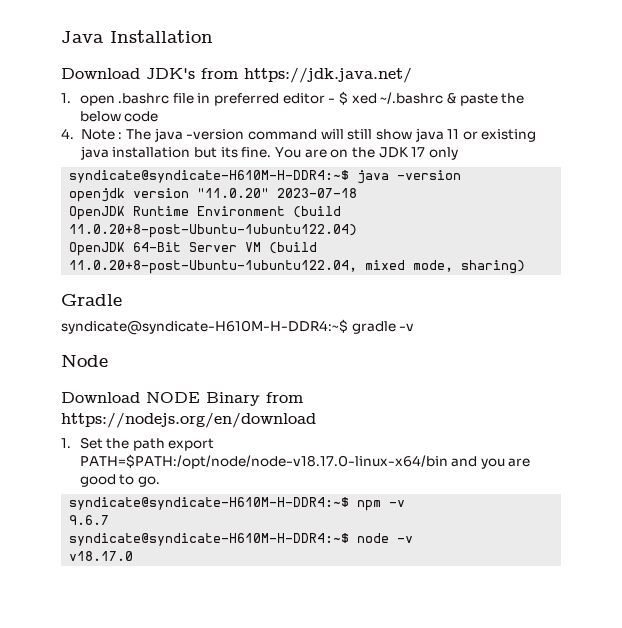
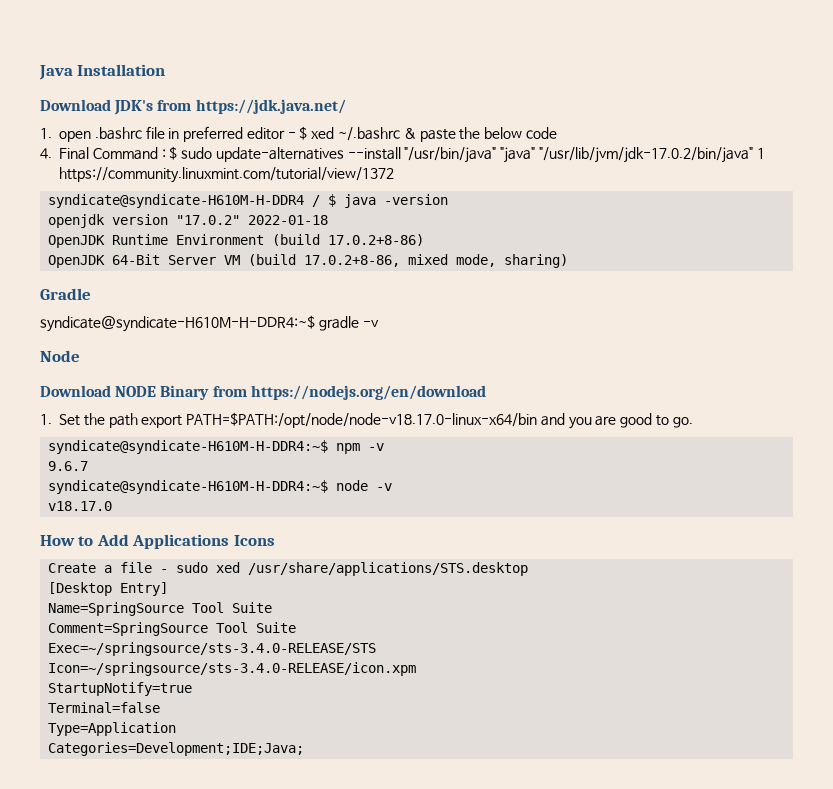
- 4. Note : The java -version command will still show java 11 or existing java installation but its fine. You are on the JDK 17 only
- syndicate@syndicate-H610M-H-DDR4:~$ java -version
+ 4. Final Command : $ sudo update-alternatives --install "/usr/bin/java" "java" "/usr/lib/jvm/jdk-17.0.2/bin/java" 1 https://community.linuxmint.com/tutorial/view/1372
+ syndicate@syndicate-H610M-H-DDR4 / $ java -version
- openjdk version "11.0.20" 2023-07-18
+ openjdk version "17.0.2" 2022-01-18
- OpenJDK Runtime Environment (build 11.0.20+8-post-Ubuntu-1ubuntu122.04)
+ OpenJDK Runtime Environment (build 17.0.2+8-86)
- OpenJDK 64-Bit Server VM (build 11.0.20+8-post-Ubuntu-1ubuntu122.04, mixed mode, sharing)
+ OpenJDK 64-Bit Server VM (build 17.0.2+8-86, mixed mode, sharing)
+ How to Add Applications Icons
+ Create a file - sudo xed /usr/share/applications/STS.desktop
+ [Desktop Entry]
+ Name=SpringSource Tool Suite
+ Comment=SpringSource Tool Suite
+ Exec=~/springsource/sts-3.4.0-RELEASE/STS
+ Icon=~/springsource/sts-3.4.0-RELEASE/icon.xpm
+ StartupNotify=true
+ Terminal=false
+ Type=Application
+ Categories=Development;IDE;Java;

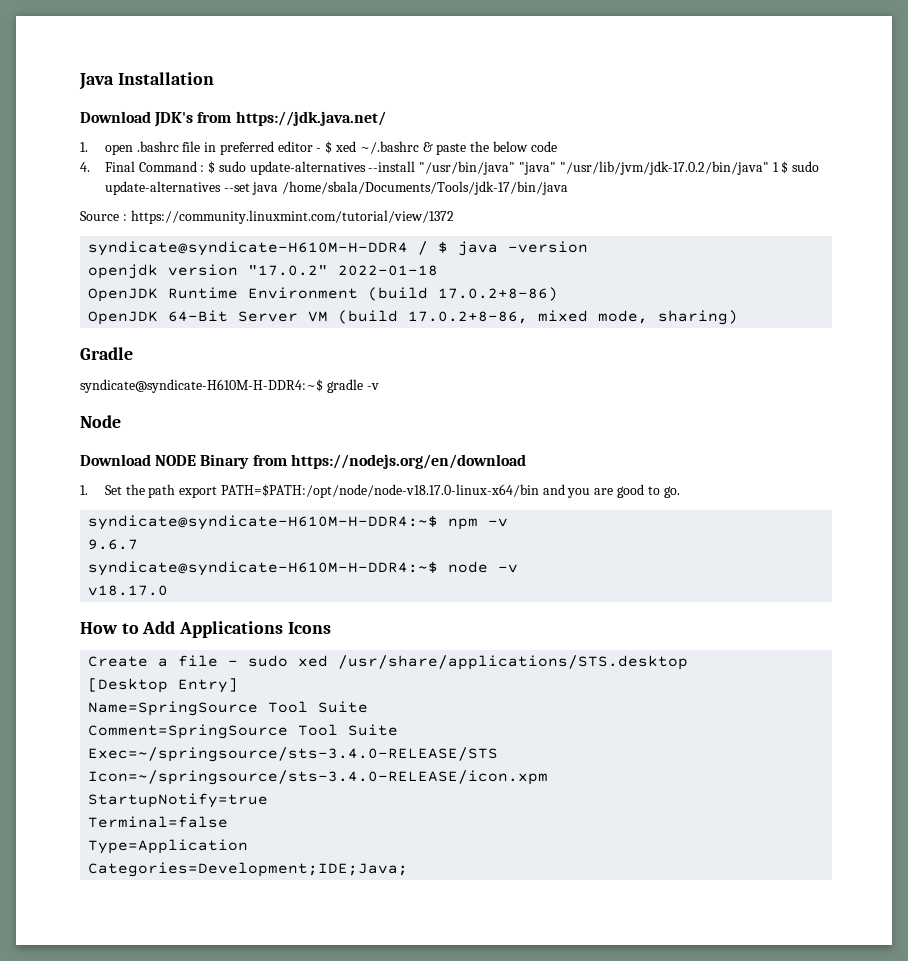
- 4. Final Command : $ sudo update-alternatives --install "/usr/bin/java" "java" "/usr/lib/jvm/jdk-17.0.2/bin/java" 1 https://community.linuxmint.com/tutorial/view/1372
+ 4. Final Command : $ sudo update-alternatives --install "/usr/bin/java" "java" "/usr/lib/jvm/jdk-17.0.2/bin/java" 1 $ sudo update-alternatives --set java /home/sbala/Documents/Tools/jdk-17/bin/java
+ Source : https://community.linuxmint.com/tutorial/view/1372

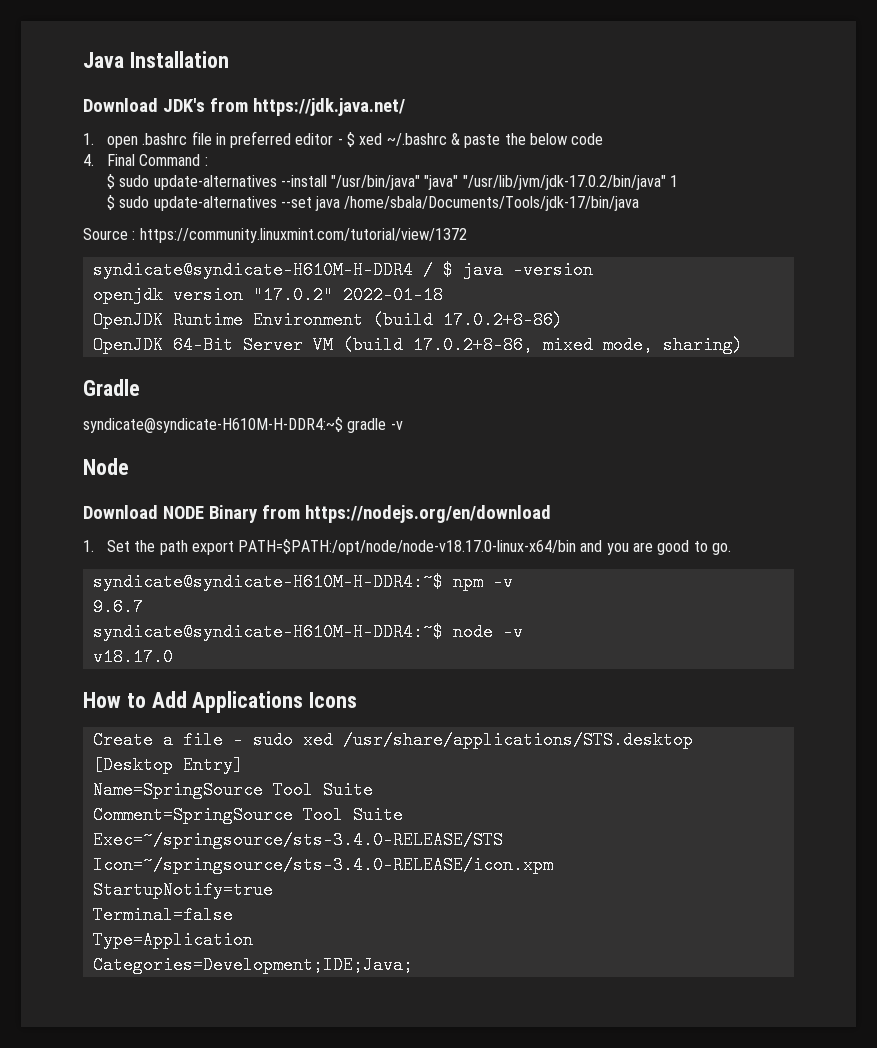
- 4. Final Command : $ sudo update-alternatives --install "/usr/bin/java" "java" "/usr/lib/jvm/jdk-17.0.2/bin/java" 1 $ sudo update-alternatives --set java /home/sbala/Documents/Tools/jdk-17/bin/java
+ 4. Final Command :
+ $ sudo update-alternatives --install "/usr/bin/java" "java" "/usr/lib/jvm/jdk-17.0.2/bin/java" 1
+ $ sudo update-alternatives --set java /home/sbala/Documents/Tools/jdk-17/bin/java

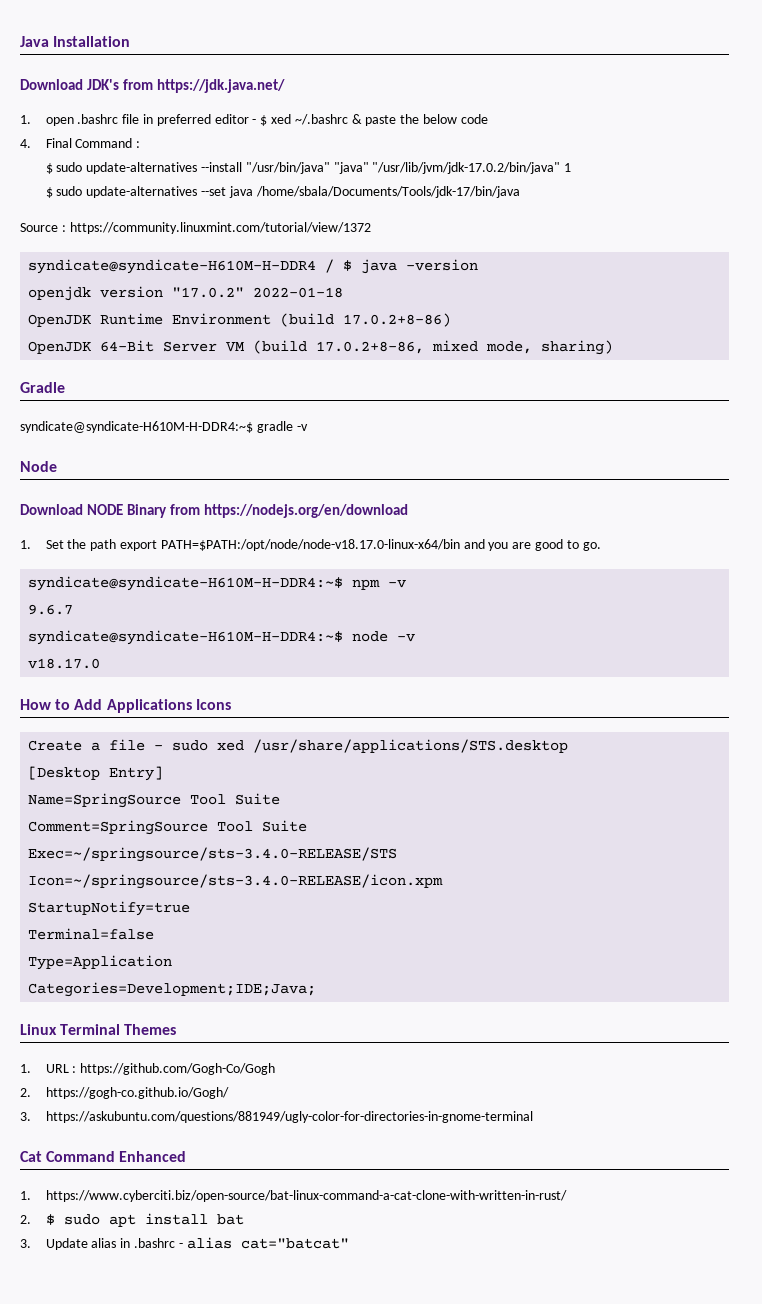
+ Linux Terminal Themes
+ 1. URL : https://github.com/Gogh-Co/Gogh
+ 2. https://gogh-co.github.io/Gogh/
+ 3. https://askubuntu.com/questions/881949/ugly-color-for-directories-in-gnome-terminal
+ Cat Command Enhanced
+ 1. https://www.cyberciti.biz/open-source/bat-linux-command-a-cat-clone-with-written-in-rust/
+ 2. $ sudo apt install bat
+ 3. Update alias in .bashrc - alias cat="batcat"

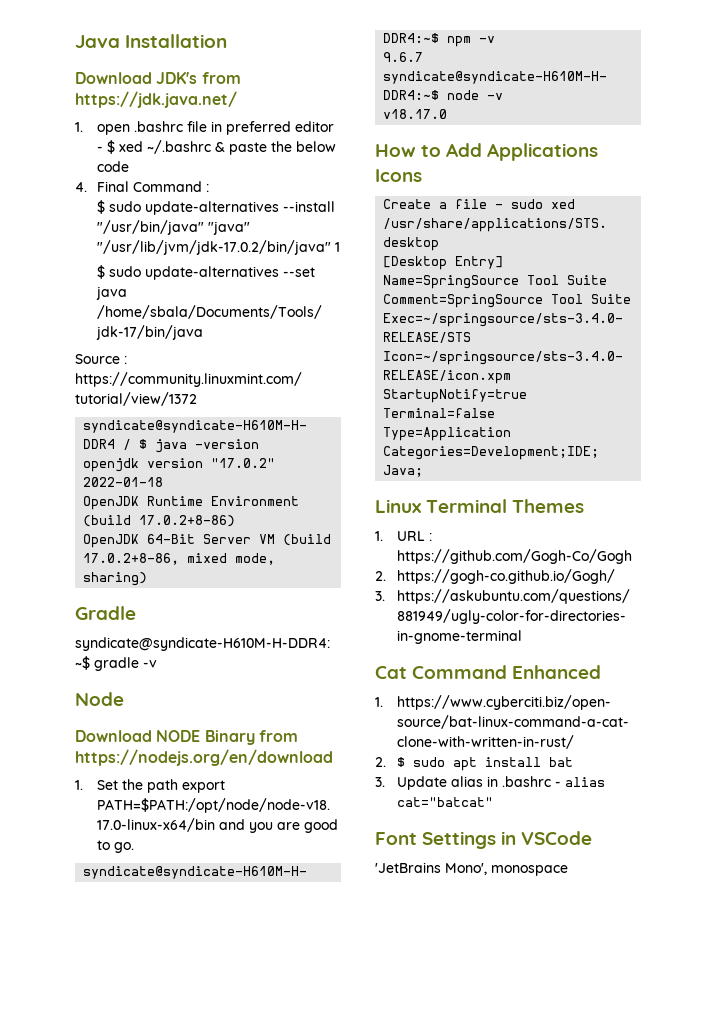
+ Font Settings in VSCode
+ 'JetBrains Mono', monospace

